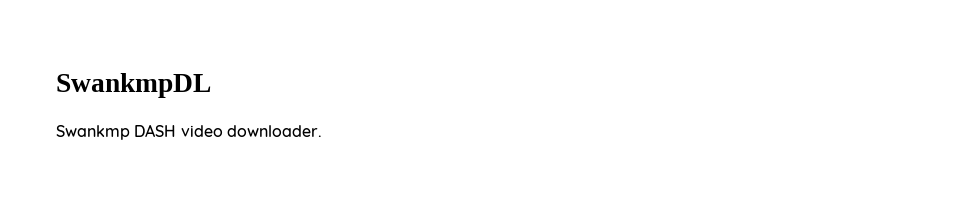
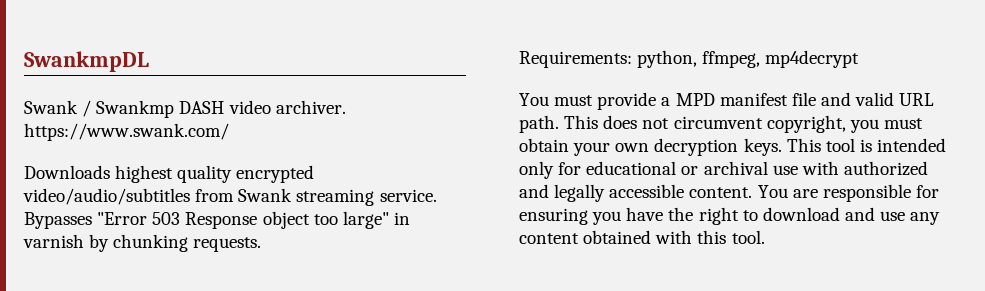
- Swankmp DASH video downloader.
+ Swank / Swankmp DASH video archiver. https://www.swank.com/
+ Downloads highest quality encrypted video/audio/subtitles from Swank streaming service. Bypasses "Error 503 Response object too large" in varnish by chunking requests.
+ Requirements: python, ffmpeg, mp4decrypt
+ You must provide a MPD manifest file and valid URL path. This does not circumvent copyright, you must obtain your own decryption keys. This tool is intended only for educational or archival use with authorized and legally accessible content. You are responsible for ensuring you have the right to download and use any content obtained with this tool.

